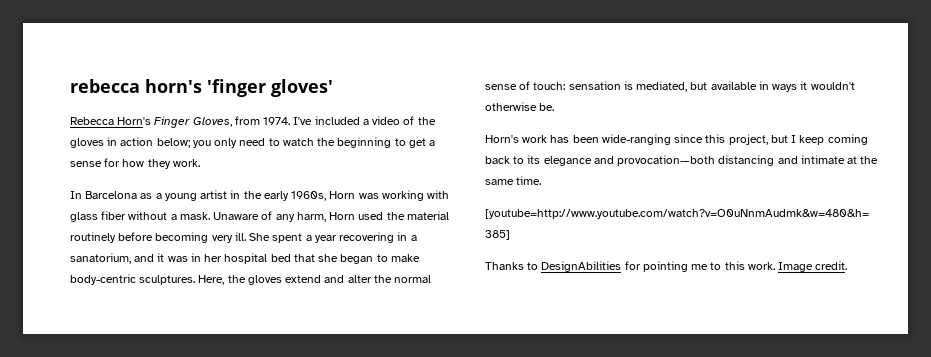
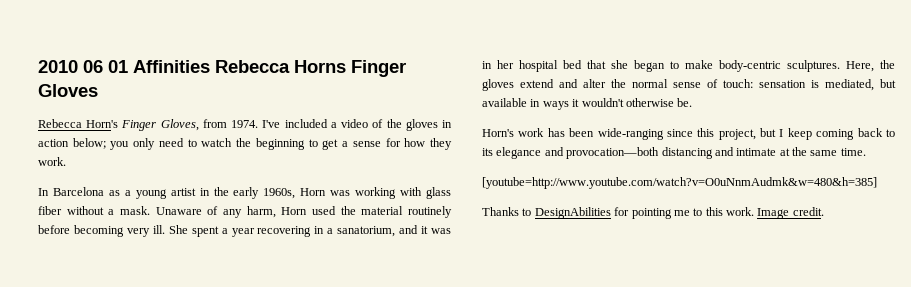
- rebecca horn's 'finger gloves'
+ 2010 06 01 Affinities Rebecca Horns Finger Gloves

